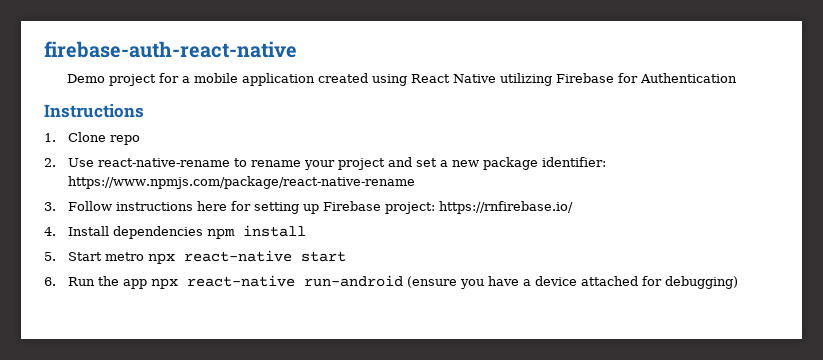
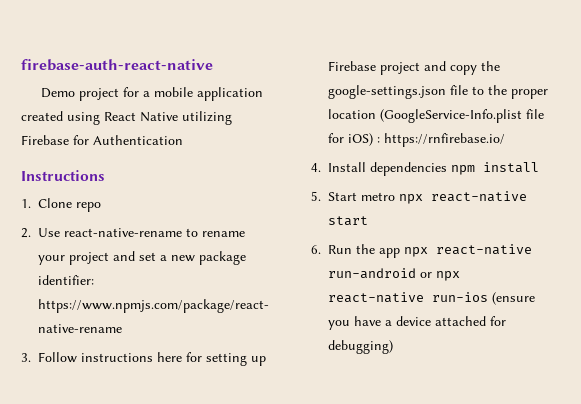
- 3. Follow instructions here for setting up Firebase project: https://rnfirebase.io/
+ 3. Follow instructions here for setting up Firebase project and copy the google-settings.json file to the proper location (GoogleService-Info.plist file for iOS) : https://rnfirebase.io/
- 6. Run the app npx react-native run-android (ensure you have a device attached for debugging)
+ 6. Run the app npx react-native run-android or npx react-native run-ios (ensure you have a device attached for debugging)

